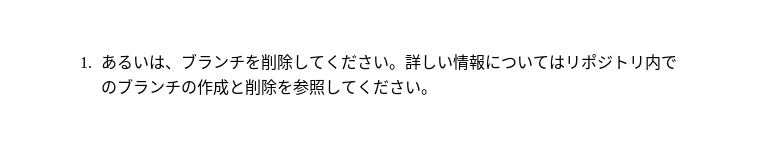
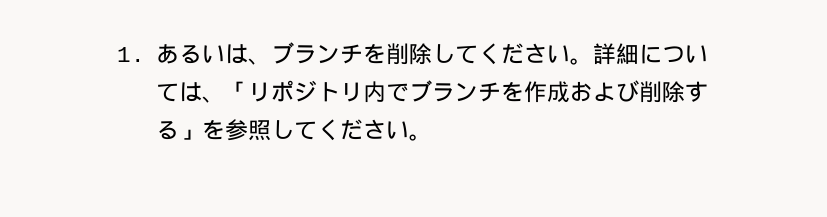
- 詳しい情報についてはリポジトリ内でのブランチの作成と削除を参照してください。
+ 詳細については、「リポジトリ内でブランチを作成および削除する」を参照してください。

